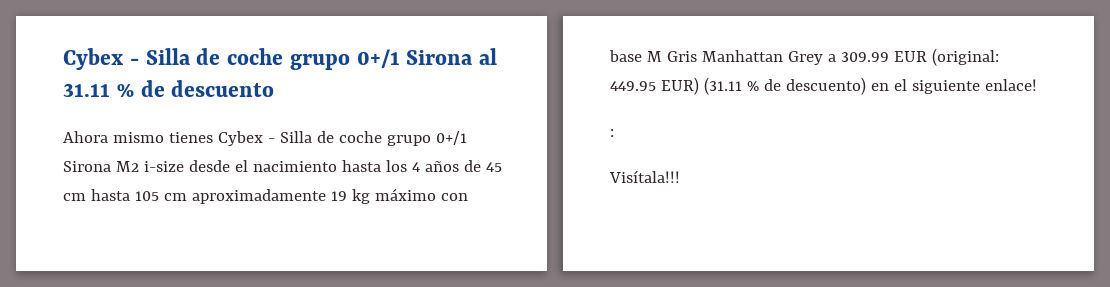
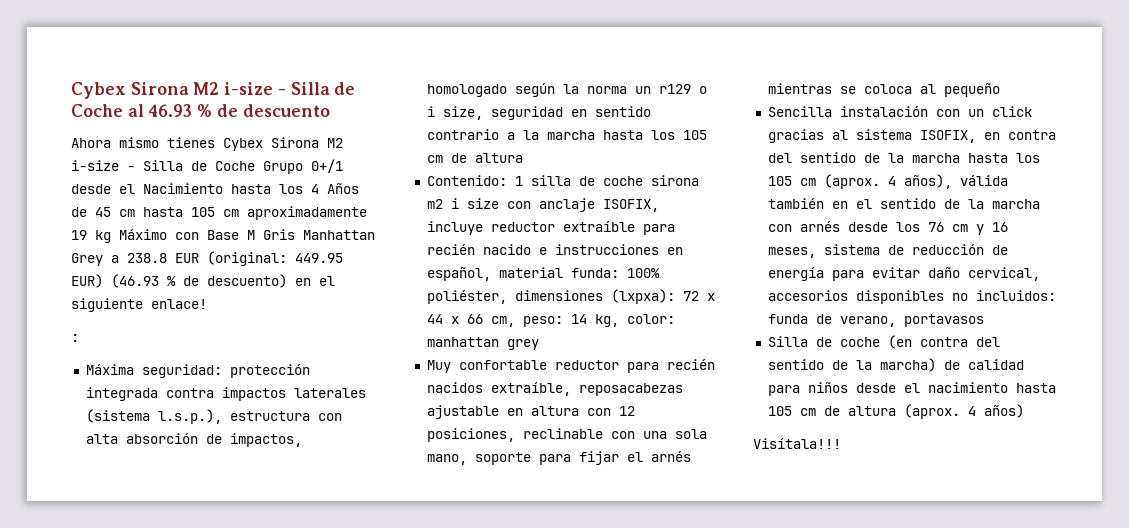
- Cybex - Silla de coche grupo 0+/1 Sirona al 31.11 % de descuento
+ Cybex Sirona M2 i-size - Silla de Coche al 46.93 % de descuento
- Ahora mismo tienes Cybex - Silla de coche grupo 0+/1 Sirona M2 i-size desde el nacimiento hasta los 4 años de 45 cm hasta 105 cm aproximadamente 19 kg máximo con base M Gris Manhattan Grey a 309.99 EUR (original: 449.95 EUR) (31.11 % de descuento) en el siguiente enlace!
+ Ahora mismo tienes Cybex Sirona M2 i-size - Silla de Coche Grupo 0+/1 desde el Nacimiento hasta los 4 Años de 45 cm hasta 105 cm aproximadamente 19 kg Máximo con Base M Gris Manhattan Grey a 238.8 EUR (original: 449.95 EUR) (46.93 % de descuento) en el siguiente enlace!
+ Máxima seguridad: protección integrada contra impactos laterales (sistema l.s.p.), estructura con alta absorción de impactos, homologado según la norma un r129 o i size, seguridad en sentido contrario a la marcha hasta los 105 cm de altura
+ Contenido: 1 silla de coche sirona m2 i size con anclaje ISOFIX, incluye reductor extraíble para recién nacido e instrucciones en español, material funda: 100% poliéster, dimensiones (lxpxa): 72 x 44 x 66 cm, peso: 14 kg, color: manhattan grey
+ Muy confortable reductor para recién nacidos extraíble, reposacabezas ajustable en altura con 12 posiciones, reclinable con una sola mano, soporte para fijar el arnés mientras se coloca al pequeño
+ Sencilla instalación con un click gracias al sistema ISOFIX, en contra del sentido de la marcha hasta los 105 cm (aprox. 4 años), válida también en el sentido de la marcha con arnés desde los 76 cm y 16 meses, sistema de reducción de energía para evitar daño cervical, accesorios disponibles no incluidos: funda de verano, portavasos
+ Silla de coche (en contra del sentido de la marcha) de calidad para niños desde el nacimiento hasta 105 cm de altura (aprox. 4 años)

